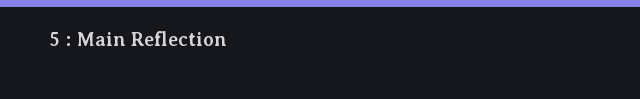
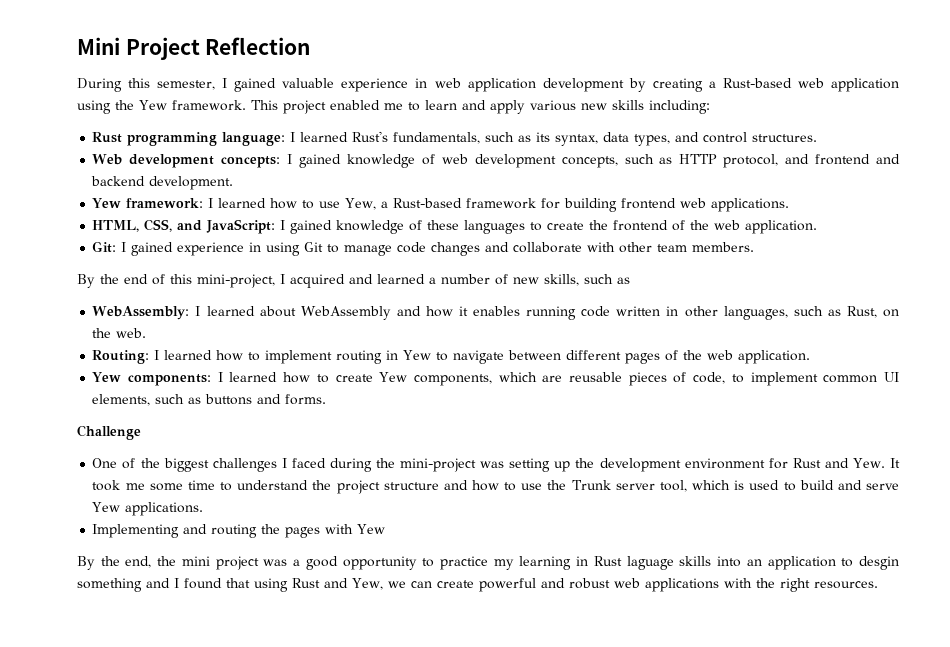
- 5 : Main Reflection
+ Mini Project Reflection
+ During this semester, I gained valuable experience in web application development by creating a Rust-based web application using the Yew framework. This project enabled me to learn and apply various new skills including:
+ Rust programming language: I learned Rust's fundamentals, such as its syntax, data types, and control structures.
+ Web development concepts: I gained knowledge of web development concepts, such as HTTP protocol, and frontend and backend development.
+ Yew framework: I learned how to use Yew, a Rust-based framework for building frontend web applications.
+ HTML, CSS, and JavaScript: I gained knowledge of these languages to create the frontend of the web application.
+ Git: I gained experience in using Git to manage code changes and collaborate with other team members.
+ By the end of this mini-project, I acquired and learned a number of new skills, such as
+ WebAssembly: I learned about WebAssembly and how it enables running code written in other languages, such as Rust, on the web.
+ Routing: I learned how to implement routing in Yew to navigate between different pages of the web application.
+ Yew components: I learned how to create Yew components, which are reusable pieces of code, to implement common UI elements, such as buttons and forms.
+ Challenge
+ One of the biggest challenges I faced during the mini-project was setting up the development environment for Rust and Yew. It took me some time to understand the project structure and how to use the Trunk server tool, which is used to build and serve Yew applications.
+ Implementing and routing the pages with Yew
+ By the end, the mini project was a good opportunity to practice my learning in Rust laguage skills into an application to desgin something and I found that using Rust and Yew, we can create powerful and robust web applications with the right resources.

